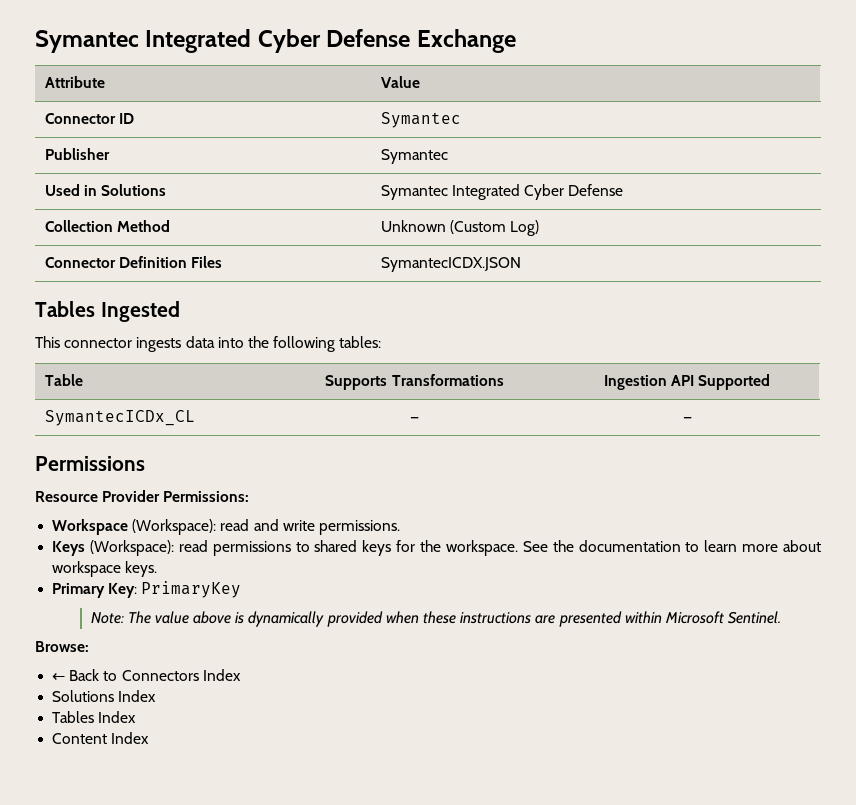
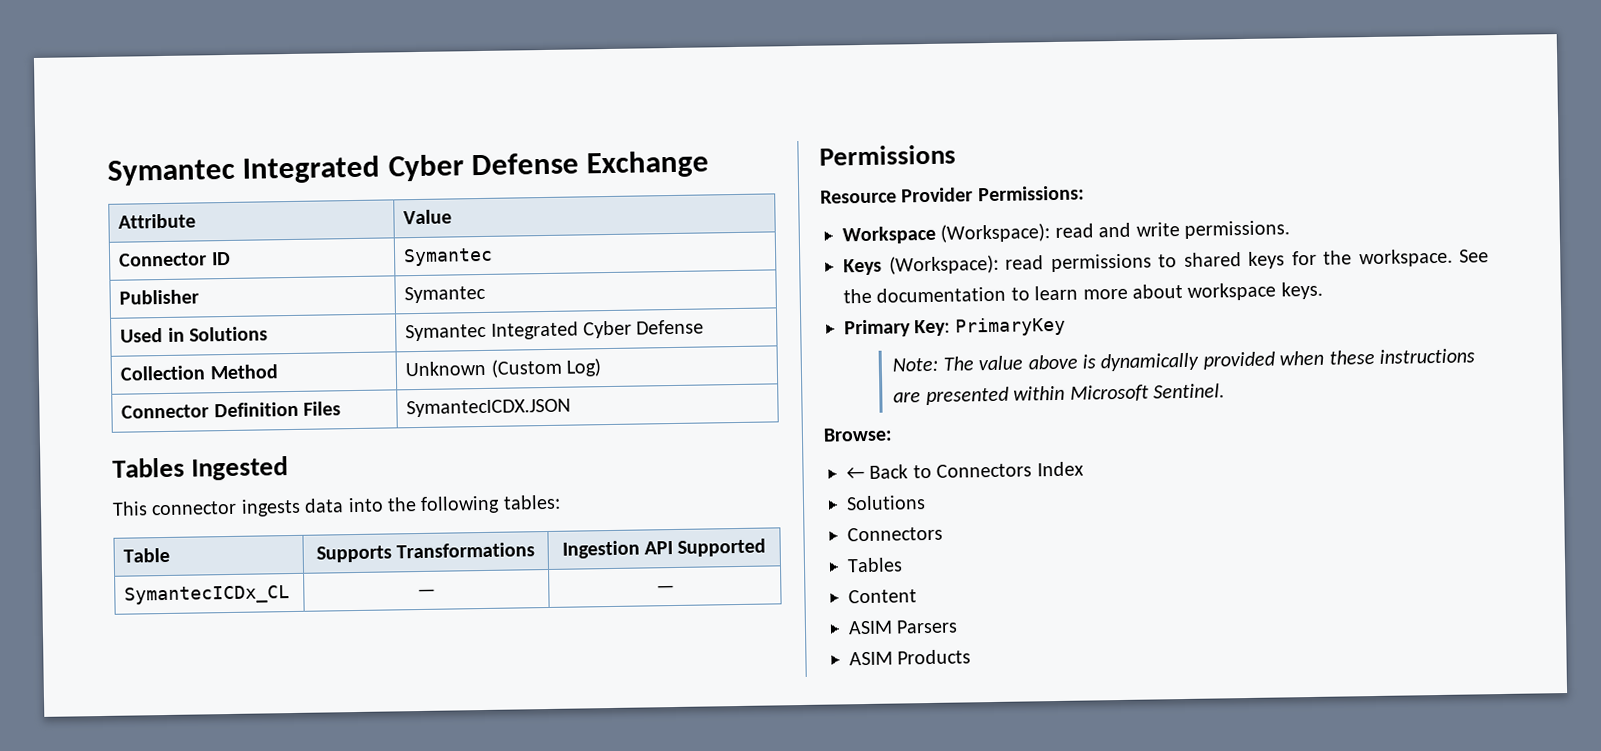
  ← Back to Connectors Index
- Solutions Index
- Tables Index
+ Solutions
+ Connectors
+ Tables
- Content Index
+ Content
+ ASIM Parsers
+ ASIM Products

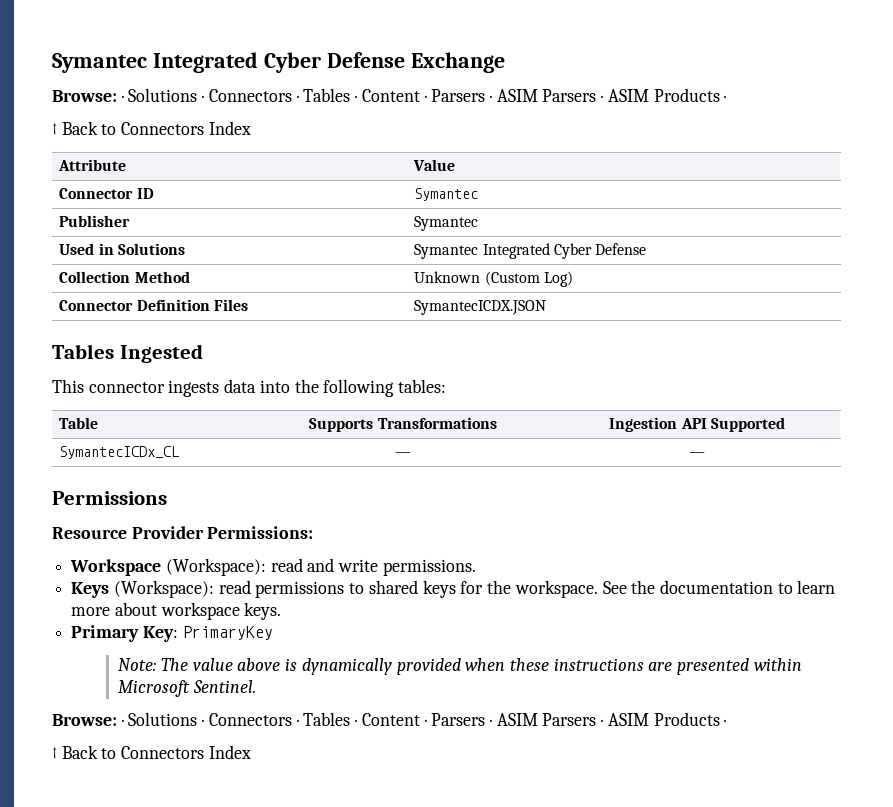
  Symantec Integrated Cyber Defense Exchange
+ Browse: · Solutions · Connectors · Tables · Content · Parsers · ASIM Parsers · ASIM Products ·
+ ↑ Back to Connectors Index
  Note: The value above is dynamically provided when these instructions are presented within Microsoft Sentinel.
- Browse:
- ← Back to Connectors Index
- Solutions
- Connectors
- Tables
- Content
- ASIM Parsers
- ASIM Products
+ Browse: · Solutions · Connectors · Tables · Content · Parsers · ASIM Parsers · ASIM Products ·
+ ↑ Back to Connectors Index

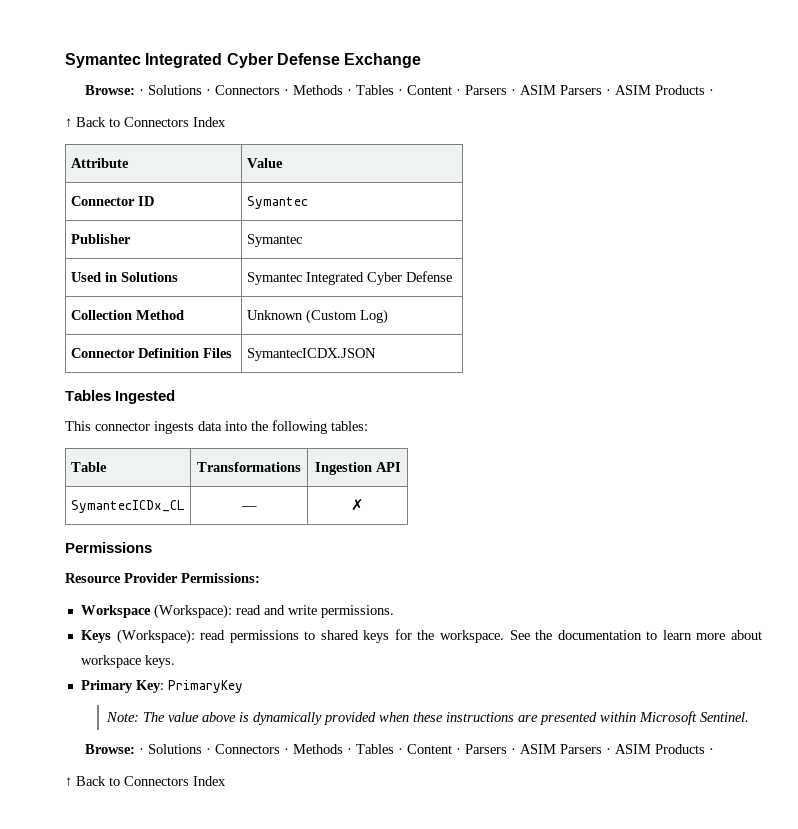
  Symantec Integrated Cyber Defense Exchange
- Browse: · Solutions · Connectors · Tables · Content · Parsers · ASIM Parsers · ASIM Products ·
+ Browse: · Solutions · Connectors · Methods · Tables · Content · Parsers · ASIM Parsers · ASIM Products ·
- Table | Supports Transformations | Ingestion API Supported
+ Table | Transformations | Ingestion API
- SymantecICDx_CL | — | —
+ SymantecICDx_CL | — | ✗
  Note: The value above is dynamically provided when these instructions are presented within Microsoft Sentinel.
- Browse: · Solutions · Connectors · Tables · Content · Parsers · ASIM Parsers · ASIM Products ·
+ Browse: · Solutions · Connectors · Methods · Tables · Content · Parsers · ASIM Parsers · ASIM Products ·

